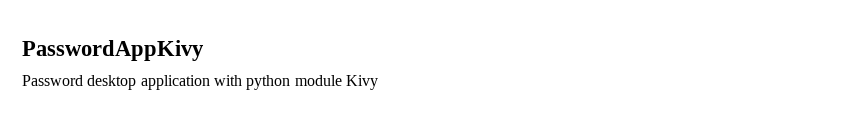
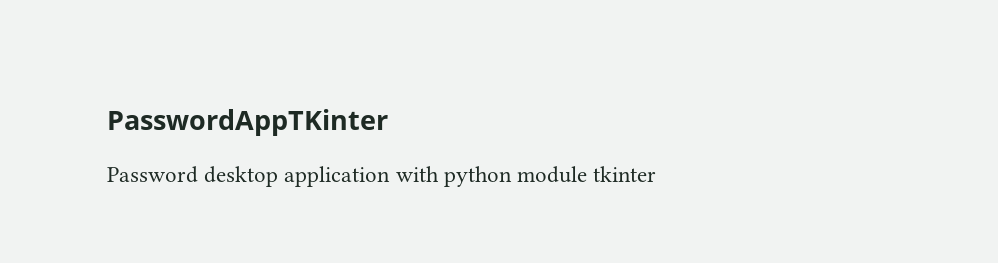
- PasswordAppKivy
+ PasswordAppTKinter
- Password desktop application with python module Kivy
+ Password desktop application with python module tkinter

